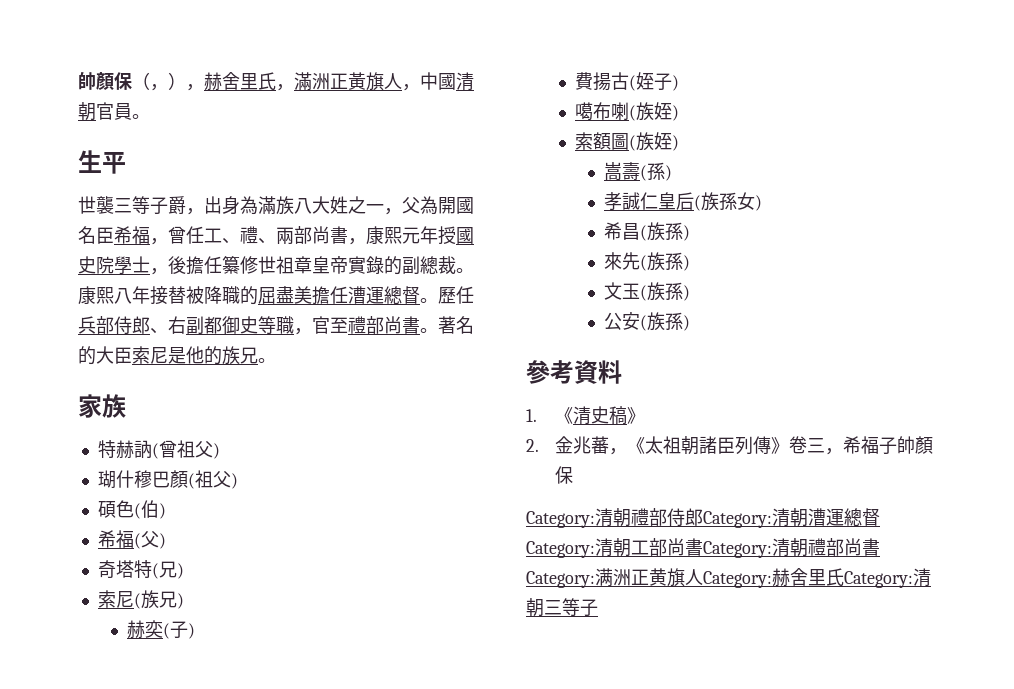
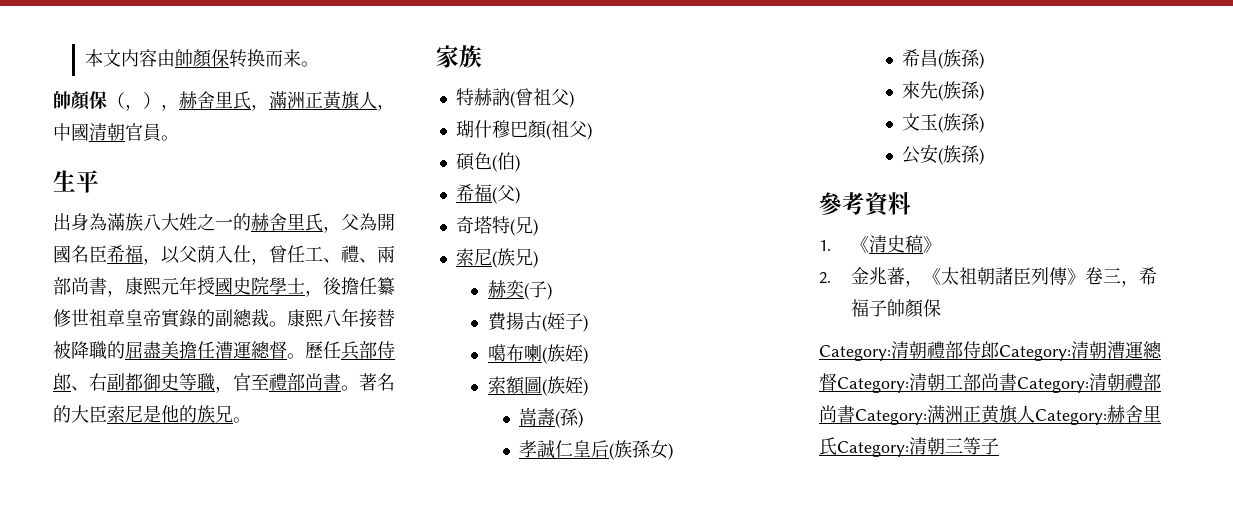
+ 本文内容由帥顏保转换而来。
- 世襲三等子爵，出身為滿族八大姓之一，父為開國名臣希福，曾任工、禮、兩部尚書，康熙元年授國史院學士，後擔任纂修世祖章皇帝實錄的副總裁。
+ 出身為滿族八大姓之一的赫舍里氏，父為開國名臣希福，以父荫入仕，曾任工、禮、兩部尚書，康熙元年授國史院學士，後擔任纂修世祖章皇帝實錄的副總裁。

